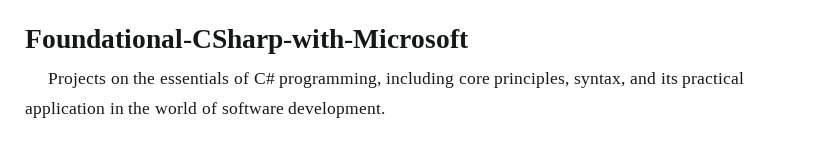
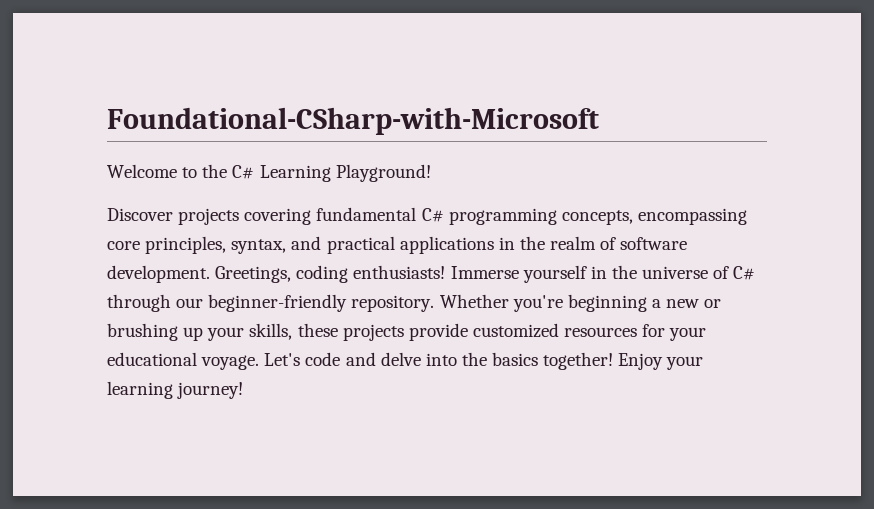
- Projects on the essentials of C# programming, including core principles, syntax, and its practical application in the world of software development.
+ Welcome to the C# Learning Playground!
+ Discover projects covering fundamental C# programming concepts, encompassing core principles, syntax, and practical applications in the realm of software development.
+ Greetings, coding enthusiasts! Immerse yourself in the universe of C# through our beginner-friendly repository. Whether you're beginning a new or brushing up your skills, these projects provide customized resources for your educational voyage. Let's code and delve into the basics together! Enjoy your learning journey!

